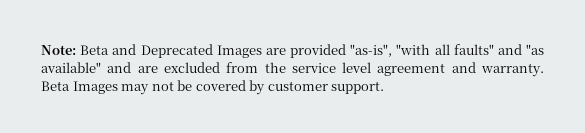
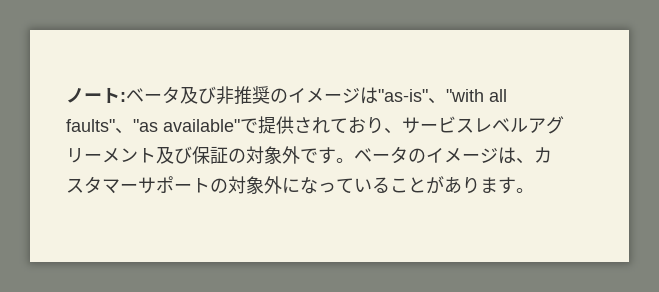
- Note: Beta and Deprecated Images are provided "as-is", "with all faults" and "as available" and are excluded from the service level agreement and warranty. Beta Images may not be covered by customer support.
+ ノート:ベータ及び非推奨のイメージは"as-is"、"with all faults"、"as available"で提供されており、サービスレベルアグリーメント及び保証の対象外です。ベータのイメージは、カスタマーサポートの対象外になっていることがあります。

